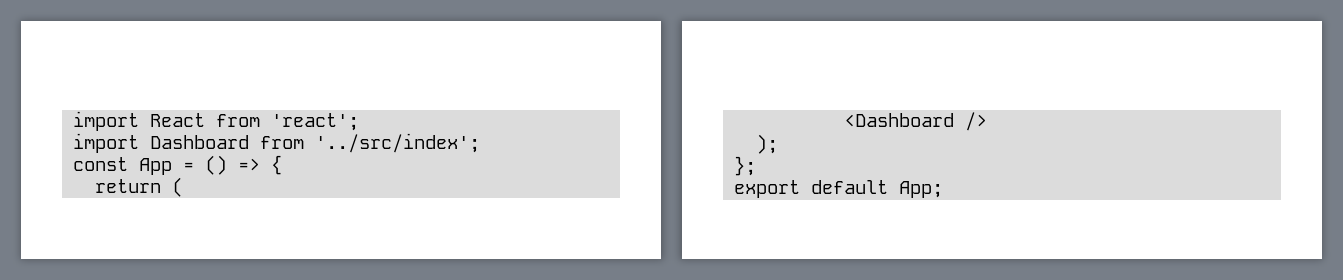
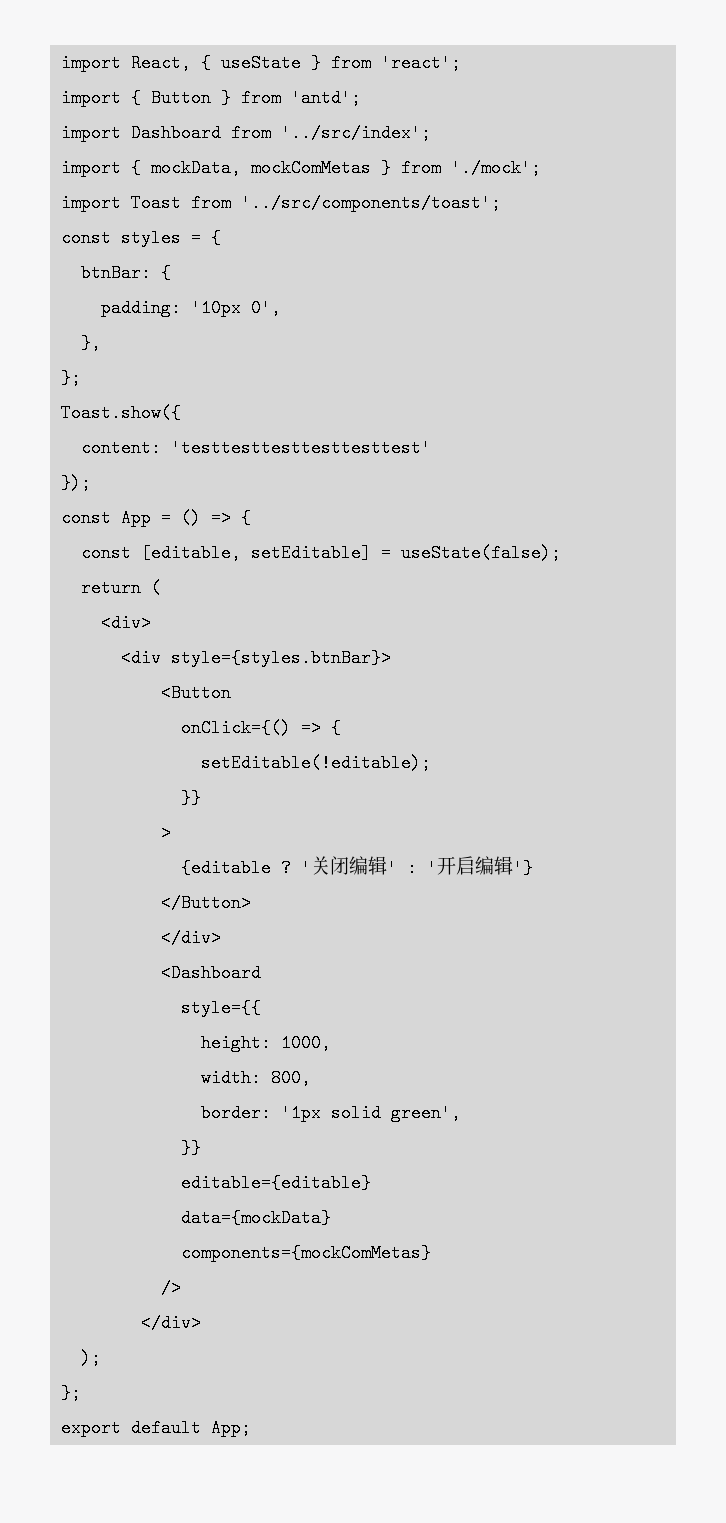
- import React from 'react';
+ import React, { useState } from 'react';
+ import { Button } from 'antd';
  import Dashboard from '../src/index';
+ import { mockData, mockComMetas } from './mock';
+ import Toast from '../src/components/toast';
+ const styles = {
+ btnBar: {
+ padding: '10px 0',
+ },
+ };
+ Toast.show({
+ content: 'testtesttesttesttesttest'
+ });
+ const [editable, setEditable] = useState(false);
  return (
- <Dashboard />
+ <div>
+ <div style={styles.btnBar}>
+ <Button
+ onClick={() => {
+ setEditable(!editable);
+ }}
+ >
+ {editable ? '关闭编辑' : '开启编辑'}
+ </Button>
+ </div>
+ <Dashboard
+ style={{
+ height: 1000,
+ width: 800,
+ border: '1px solid green',
+ }}
+ editable={editable}
+ data={mockData}
+ components={mockComMetas}
+ />
+ </div>

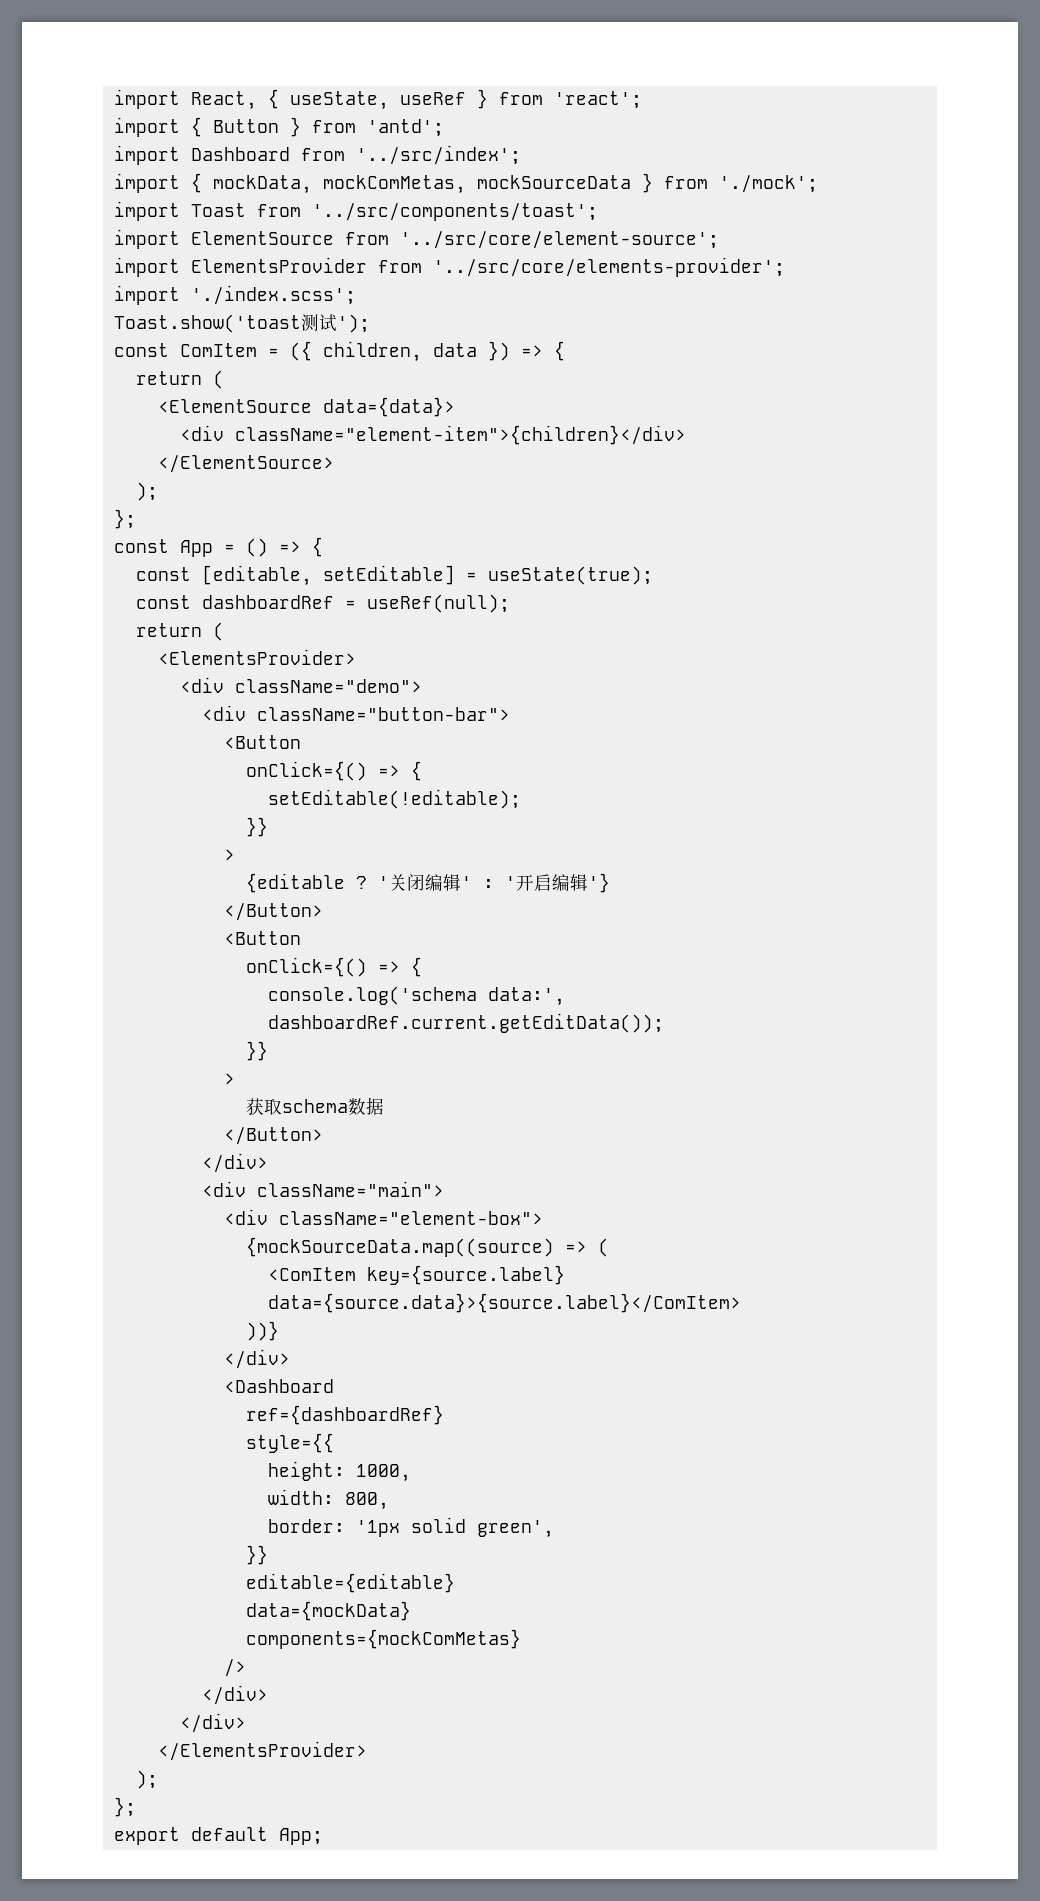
- import React, { useState } from 'react';
+ import React, { useState, useRef } from 'react';
- import { mockData, mockComMetas } from './mock';
+ import { mockData, mockComMetas, mockSourceData } from './mock';
- const styles = {
- btnBar: {
- padding: '10px 0',
- },
+ import ElementSource from '../src/core/element-source';
+ import ElementsProvider from '../src/core/elements-provider';
+ import './index.scss';
+ Toast.show('toast测试');
+ const ComItem = ({ children, data }) => {
+ return (
+ <ElementSource data={data}>
+ <div className="element-item">{children}</div>
+ </ElementSource>
+ );
  };
- Toast.show({
- content: 'testtesttesttesttesttest'
- });
- const [editable, setEditable] = useState(false);
+ const [editable, setEditable] = useState(true);
+ const dashboardRef = useRef(null);
  return (
- <div>
- <div style={styles.btnBar}>
+ <ElementsProvider>
+ <div className="demo">
+ <div className="button-bar">
  '关闭编辑' : '开启编辑'}
  </Button>
+ <Button
+ onClick={() => {
+ console.log('schema data:', dashboardRef.current.getEditData());
+ }}
+ >
+ 获取schema数据
+ </Button>
+ </div>
+ <div className="main">
+ <div className="element-box">
+ {mockSourceData.map((source) => (
+ <ComItem key={source.label} data={source.data}>{source.label}</ComItem>
+ ))}
+ ref={dashboardRef}
  />
  </div>
+ </div>
+ </ElementsProvider>

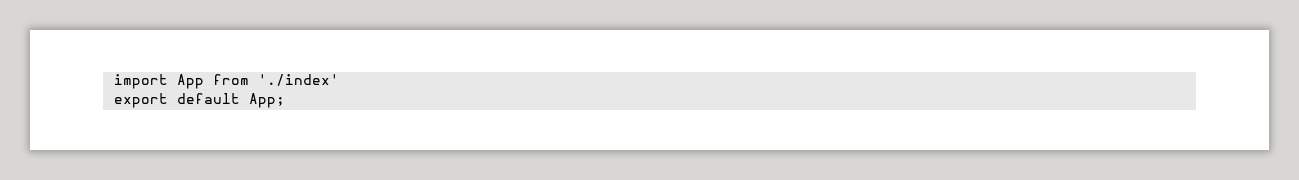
- import React, { useState, useRef } from 'react';
- import { Button } from 'antd';
- import Dashboard from '../src/index';
- import { mockData, mockComMetas, mockSourceData } from './mock';
- import Toast from '../src/components/toast';
- import ElementSource from '../src/core/element-source';
- import ElementsProvider from '../src/core/elements-provider';
- import './index.scss';
- Toast.show('toast测试');
- const ComItem = ({ children, data }) => {
- return (
- <ElementSource data={data}>
- <div className="element-item">{children}</div>
- </ElementSource>
- );
- };
- const App = () => {
- const [editable, setEditable] = useState(true);
- const dashboardRef = useRef(null);
- return (
- <ElementsProvider>
- <div className="demo">
- <div className="button-bar">
- <Button
- onClick={() => {
- setEditable(!editable);
- }}
- >
- {editable ? '关闭编辑' : '开启编辑'}
- </Button>
- <Button
- onClick={() => {
- console.log('schema data:', dashboardRef.current.getEditData());
- }}
- >
- 获取schema数据
- </Button>
- </div>
- <div className="main">
- <div className="element-box">
- {mockSourceData.map((source) => (
- <ComItem key={source.label} data={source.data}>{source.label}</ComItem>
- ))}
- </div>
- <Dashboard
- ref={dashboardRef}
- style={{
- height: 1000,
- width: 800,
- border: '1px solid green',
- }}
- editable={editable}
- data={mockData}
- components={mockComMetas}
- />
- </div>
- </div>
- </ElementsProvider>
- );
- };
+ import App from './index'

